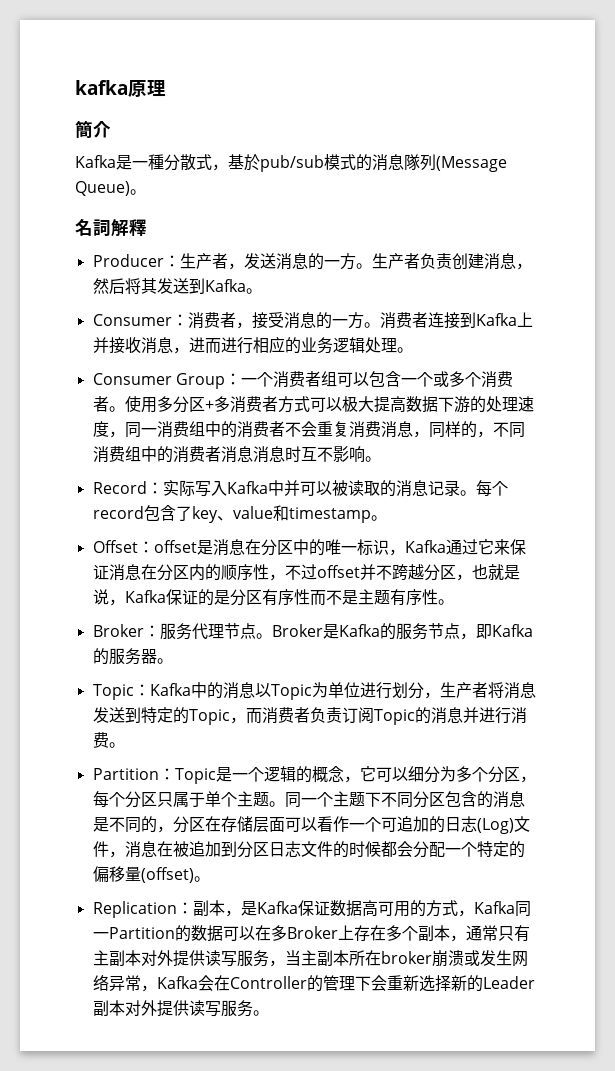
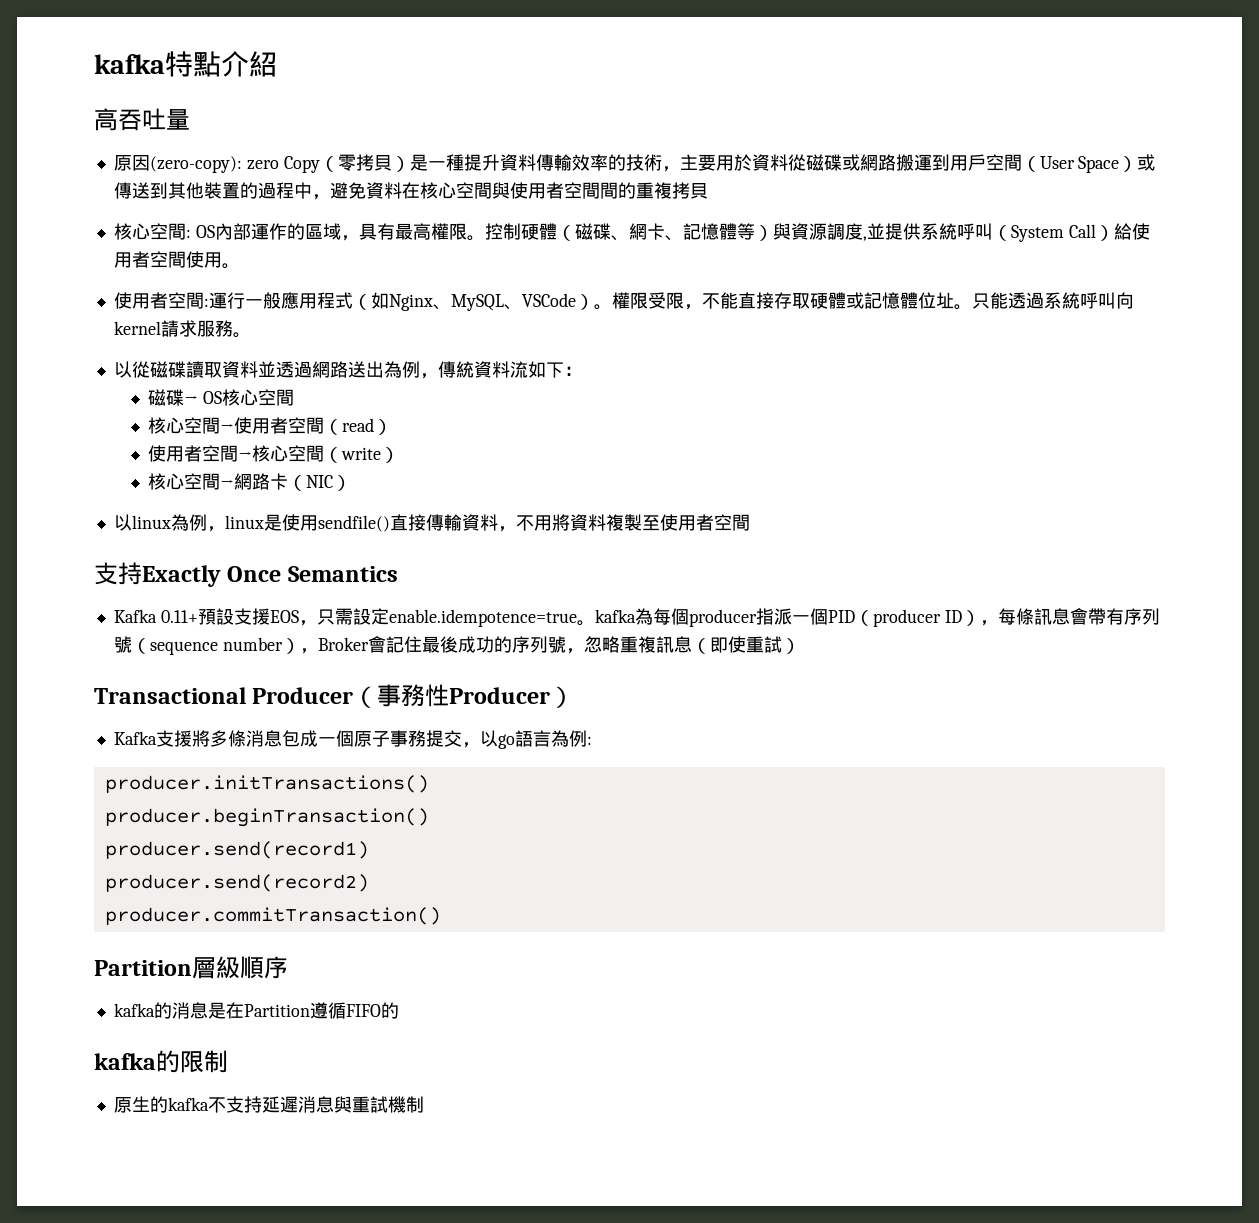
- kafka原理
- 簡介
- Kafka是一種分散式，基於pub/sub模式的消息隊列(Message Queue)。
- 名詞解釋
- Producer：生产者，发送消息的一方。生产者负责创建消息，然后将其发送到Kafka。
- Consumer：消费者，接受消息的一方。消费者连接到Kafka上并接收消息，进而进行相应的业务逻辑处理。
- Consumer Group：一个消费者组可以包含一个或多个消费者。使用多分区+多消费者方式可以极大提高数据下游的处理速度，同一消费组中的消费者不会重复消费消息，同样的，不同消费组中的消费者消息消息时互不影响。
- Record：实际写入Kafka中并可以被读取的消息记录。每个record包含了key、value和timestamp。
- Offset：offset是消息在分区中的唯一标识，Kafka通过它来保证消息在分区内的顺序性，不过offset并不跨越分区，也就是说，Kafka保证的是分区有序性而不是主题有序性。
- Broker：服务代理节点。Broker是Kafka的服务节点，即Kafka的服务器。
- Topic：Kafka中的消息以Topic为单位进行划分，生产者将消息发送到特定的Topic，而消费者负责订阅Topic的消息并进行消费。
- Partition：Topic是一个逻辑的概念，它可以细分为多个分区，每个分区只属于单个主题。同一个主题下不同分区包含的消息是不同的，分区在存储层面可以看作一个可追加的日志(Log)文件，消息在被追加到分区日志文件的时候都会分配一个特定的偏移量(offset)。
- Replication：副本，是Kafka保证数据高可用的方式，Kafka同一Partition的数据可以在多Broker上存在多个副本，通常只有主副本对外提供读写服务，当主副本所在broker崩溃或发生网络异常，Kafka会在Controller的管理下会重新选择新的Leader副本对外提供读写服务。
+ kafka特點介紹
+ 高吞吐量
+ 原因(zero-copy): zero Copy（零拷貝）是一種提升資料傳輸效率的技術，主要用於資料從磁碟或網路搬運到用戶空間（User Space）或傳送到其他裝置的過程中，避免資料在核心空間與使用者空間間的重複拷貝
+ 核心空間: OS內部運作的區域，具有最高權限。控制硬體（磁碟、網卡、記憶體等）與資源調度,並提供系統呼叫（System Call）給使用者空間使用。
+ 使用者空間:運行一般應用程式（如Nginx、MySQL、VSCode）。權限受限，不能直接存取硬體或記憶體位址。只能透過系統呼叫向kernel請求服務。
+ 以從磁碟讀取資料並透過網路送出為例，傳統資料流如下：
+ 磁碟→ OS核心空間
+ 核心空間→使用者空間（read）
+ 使用者空間→核心空間（write）
+ 核心空間→網路卡（NIC）
+ 以linux為例，linux是使用sendfile()直接傳輸資料，不用將資料複製至使用者空間
+ 支持Exactly Once Semantics
+ Kafka 0.11+預設支援EOS，只需設定enable.idempotence=true。kafka為每個producer指派一個PID（producer ID），每條訊息會帶有序列號（sequence number），Broker會記住最後成功的序列號，忽略重複訊息（即使重試）
+ Transactional Producer（事務性Producer）
+ Kafka支援將多條消息包成一個原子事務提交，以go語言為例:
+ producer.initTransactions()
+ producer.beginTransaction()
+ producer.send(record1)
+ producer.send(record2)
+ producer.commitTransaction()
+ Partition層級順序
+ kafka的消息是在Partition遵循FIFO的
+ kafka的限制
+ 原生的kafka不支持延遲消息與重試機制

